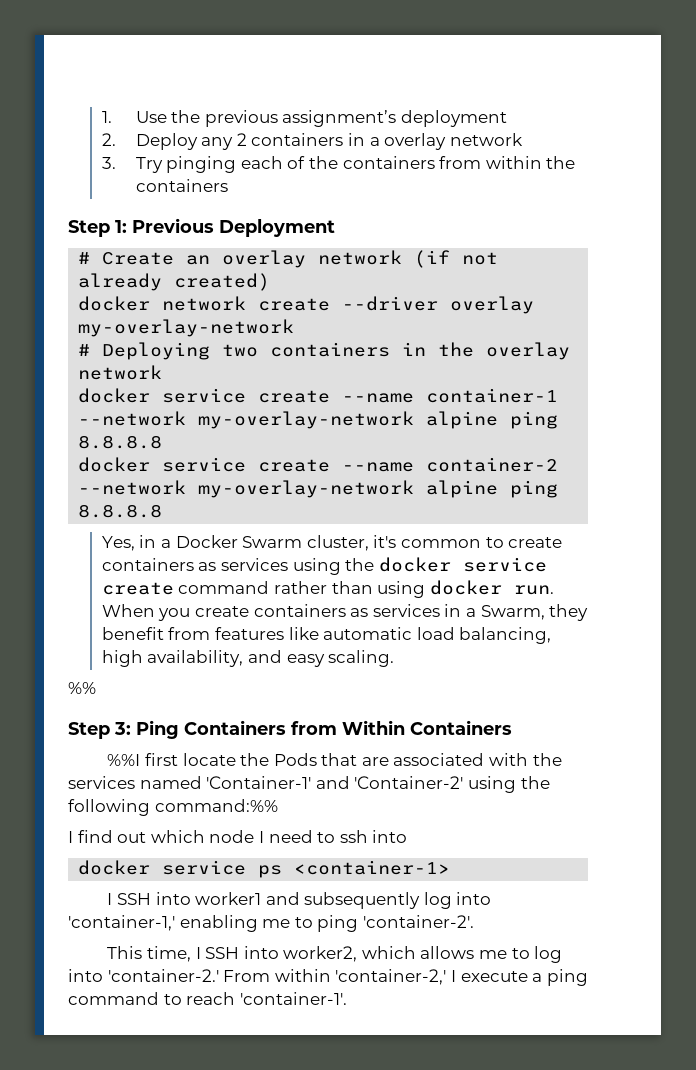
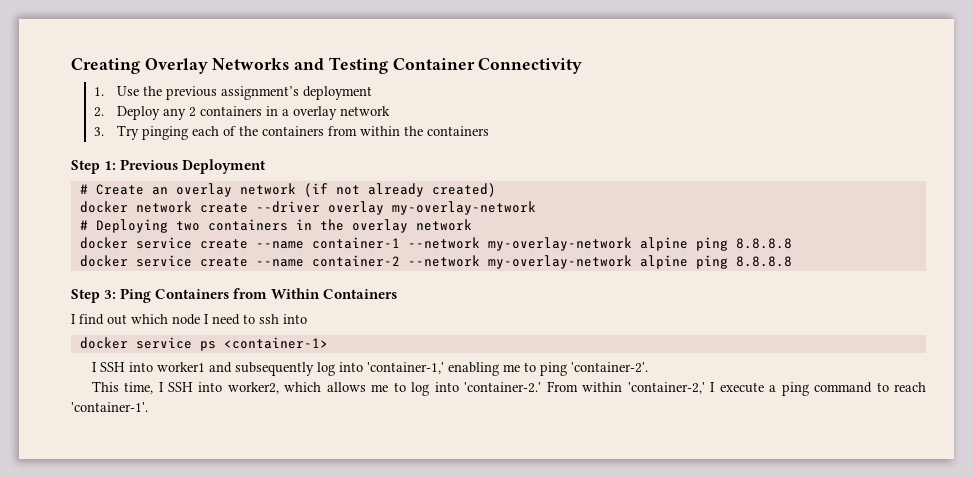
+ Creating Overlay Networks and Testing Container Connectivity
- Yes, in a Docker Swarm cluster, it's common to create containers as services using the docker service create command rather than using docker run. When you create containers as services in a Swarm, they benefit from features like automatic load balancing, high availability, and easy scaling.
- %%
- %%I first locate the Pods that are associated with the services named 'Container-1' and 'Container-2' using the following command:%%

